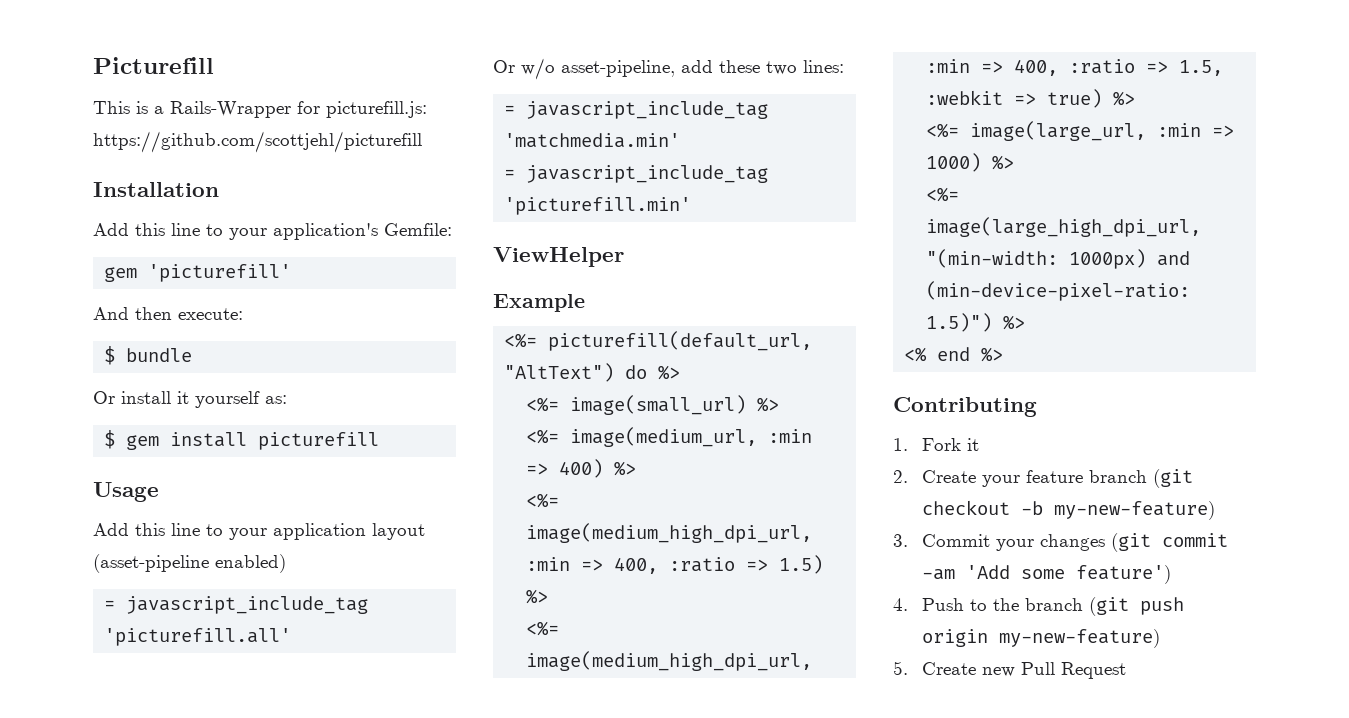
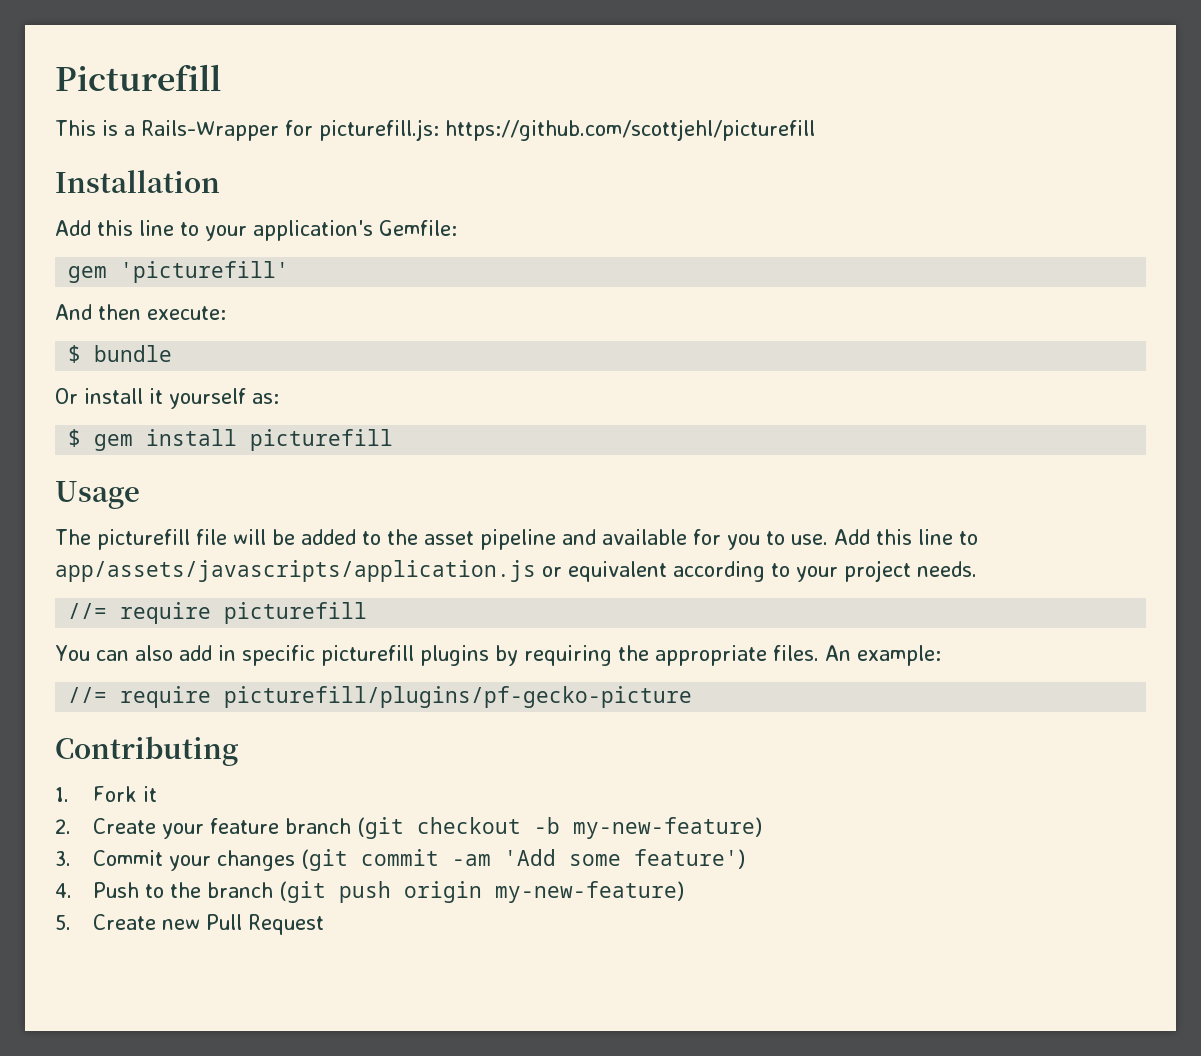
- Add this line to your application layout (asset-pipeline enabled)
- = javascript_include_tag 'picturefill.all'
- Or w/o asset-pipeline, add these two lines:
- = javascript_include_tag 'matchmedia.min'
- = javascript_include_tag 'picturefill.min'
- ViewHelper
- Example
- <%= picturefill(default_url, "AltText") do %>
- <%= image(small_url) %>
- <%= image(medium_url, :min => 400) %>
- <%= image(medium_high_dpi_url, :min => 400, :ratio => 1.5) %>
- <%= image(medium_high_dpi_url, :min => 400, :ratio => 1.5, :webkit => true) %>
- <%= image(large_url, :min => 1000) %>
- <%= image(large_high_dpi_url, "(min-width: 1000px) and (min-device-pixel-ratio: 1.5)") %>
- <% end %>
+ The picturefill file will be added to the asset pipeline and available for you to use. Add this line to app/assets/javascripts/application.js or equivalent according to your project needs.
+ //= require picturefill
+ You can also add in specific picturefill plugins by requiring the appropriate files. An example:
+ //= require picturefill/plugins/pf-gecko-picture

